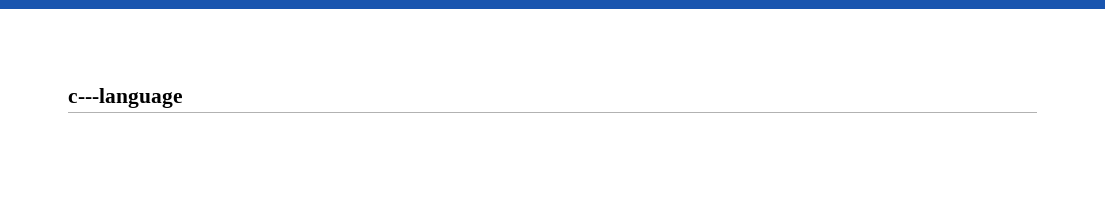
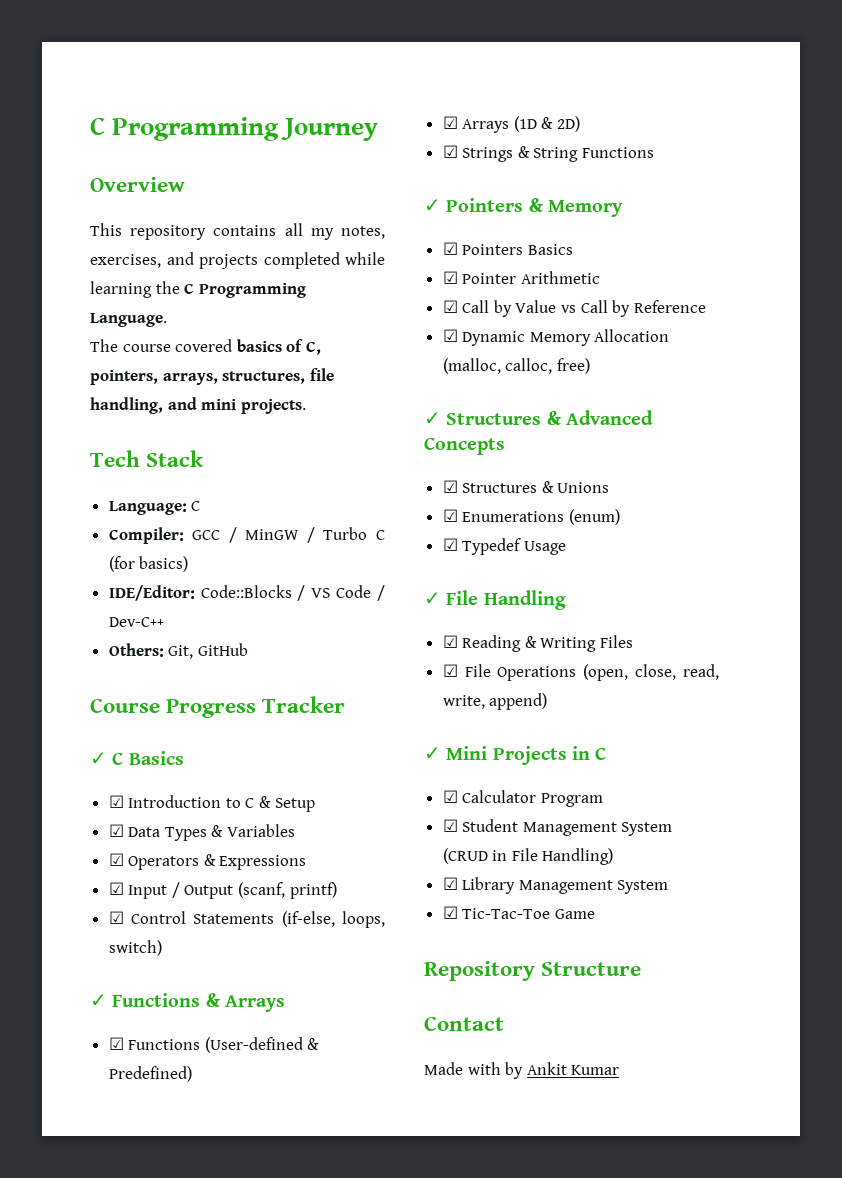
- c---language
+ C Programming Journey
+ Overview
+ This repository contains all my notes, exercises, and projects completed while learning the C Programming Language.
+ The course covered basics of C, pointers, arrays, structures, file handling, and mini projects.
+ Tech Stack
+ Language: C
+ Compiler: GCC / MinGW / Turbo C (for basics)
+ IDE/Editor: Code::Blocks / VS Code / Dev-C++
+ Others: Git, GitHub
+ Course Progress Tracker
+ ✓ C Basics
+ ☑ Introduction to C & Setup
+ ☑ Data Types & Variables
+ ☑ Operators & Expressions
+ ☑ Input / Output (scanf, printf)
+ ☑ Control Statements (if-else, loops, switch)
+ ✓ Functions & Arrays
+ ☑ Functions (User-defined & Predefined)
+ ☑ Arrays (1D & 2D)
+ ☑ Strings & String Functions
+ ✓ Pointers & Memory
+ ☑ Pointers Basics
+ ☑ Pointer Arithmetic
+ ☑ Call by Value vs Call by Reference
+ ☑ Dynamic Memory Allocation (malloc, calloc, free)
+ ✓ Structures & Advanced Concepts
+ ☑ Structures & Unions
+ ☑ Enumerations (enum)
+ ☑ Typedef Usage
+ ✓ File Handling
+ ☑ Reading & Writing Files
+ ☑ File Operations (open, close, read, write, append)
+ ✓ Mini Projects in C
+ ☑ Calculator Program
+ ☑ Student Management System (CRUD in File Handling)
+ ☑ Library Management System
+ ☑ Tic-Tac-Toe Game
+ Repository Structure
+ Contact
+ Made with by Ankit Kumar

